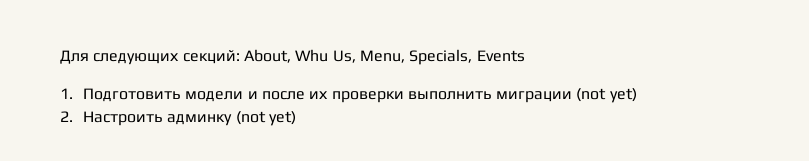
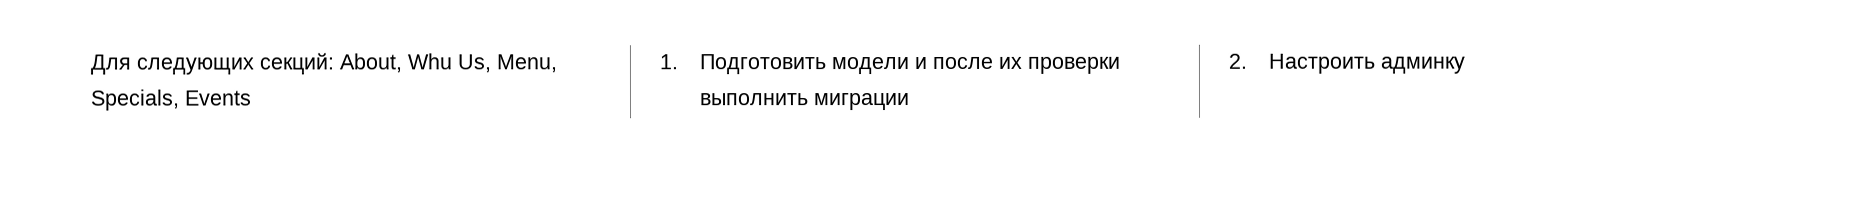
- 1. Подготовить модели и после их проверки выполнить миграции (not yet)
+ 1. Подготовить модели и после их проверки выполнить миграции
- 2. Настроить админку (not yet)
+ 2. Настроить админку

